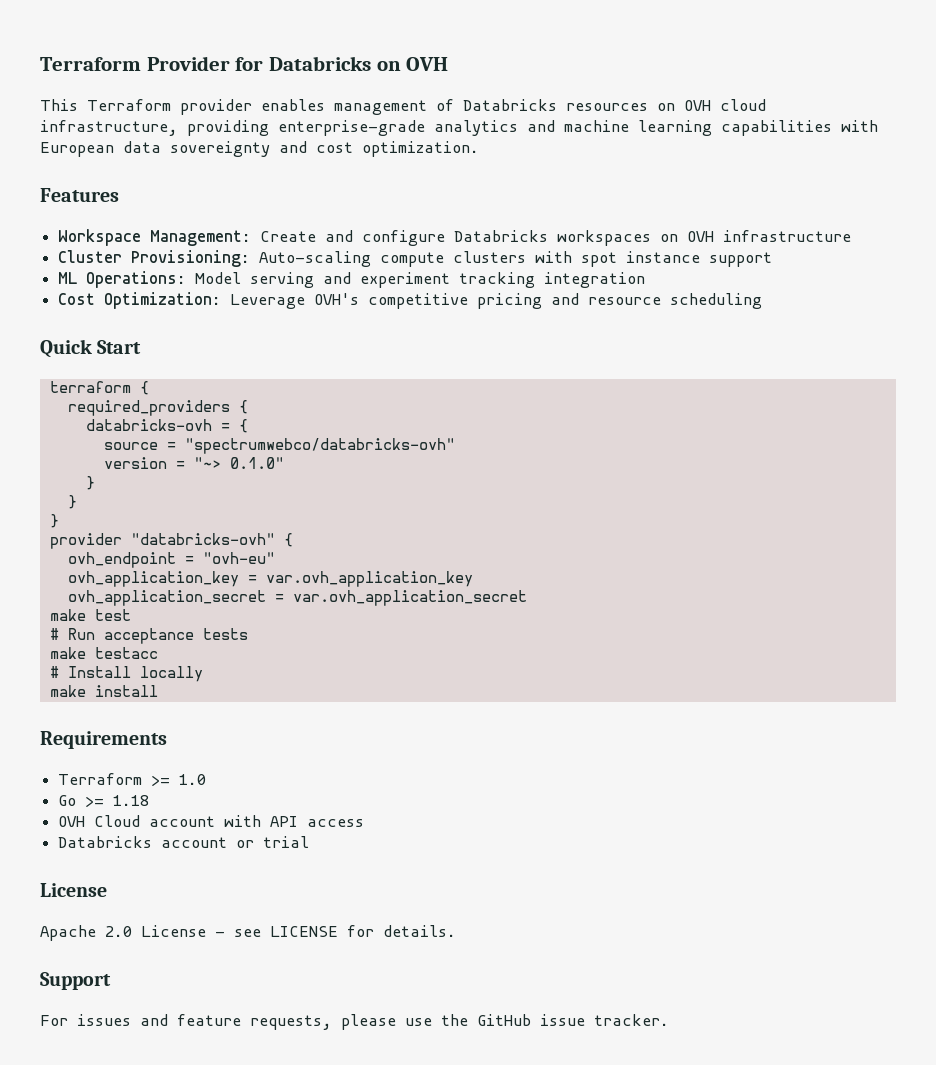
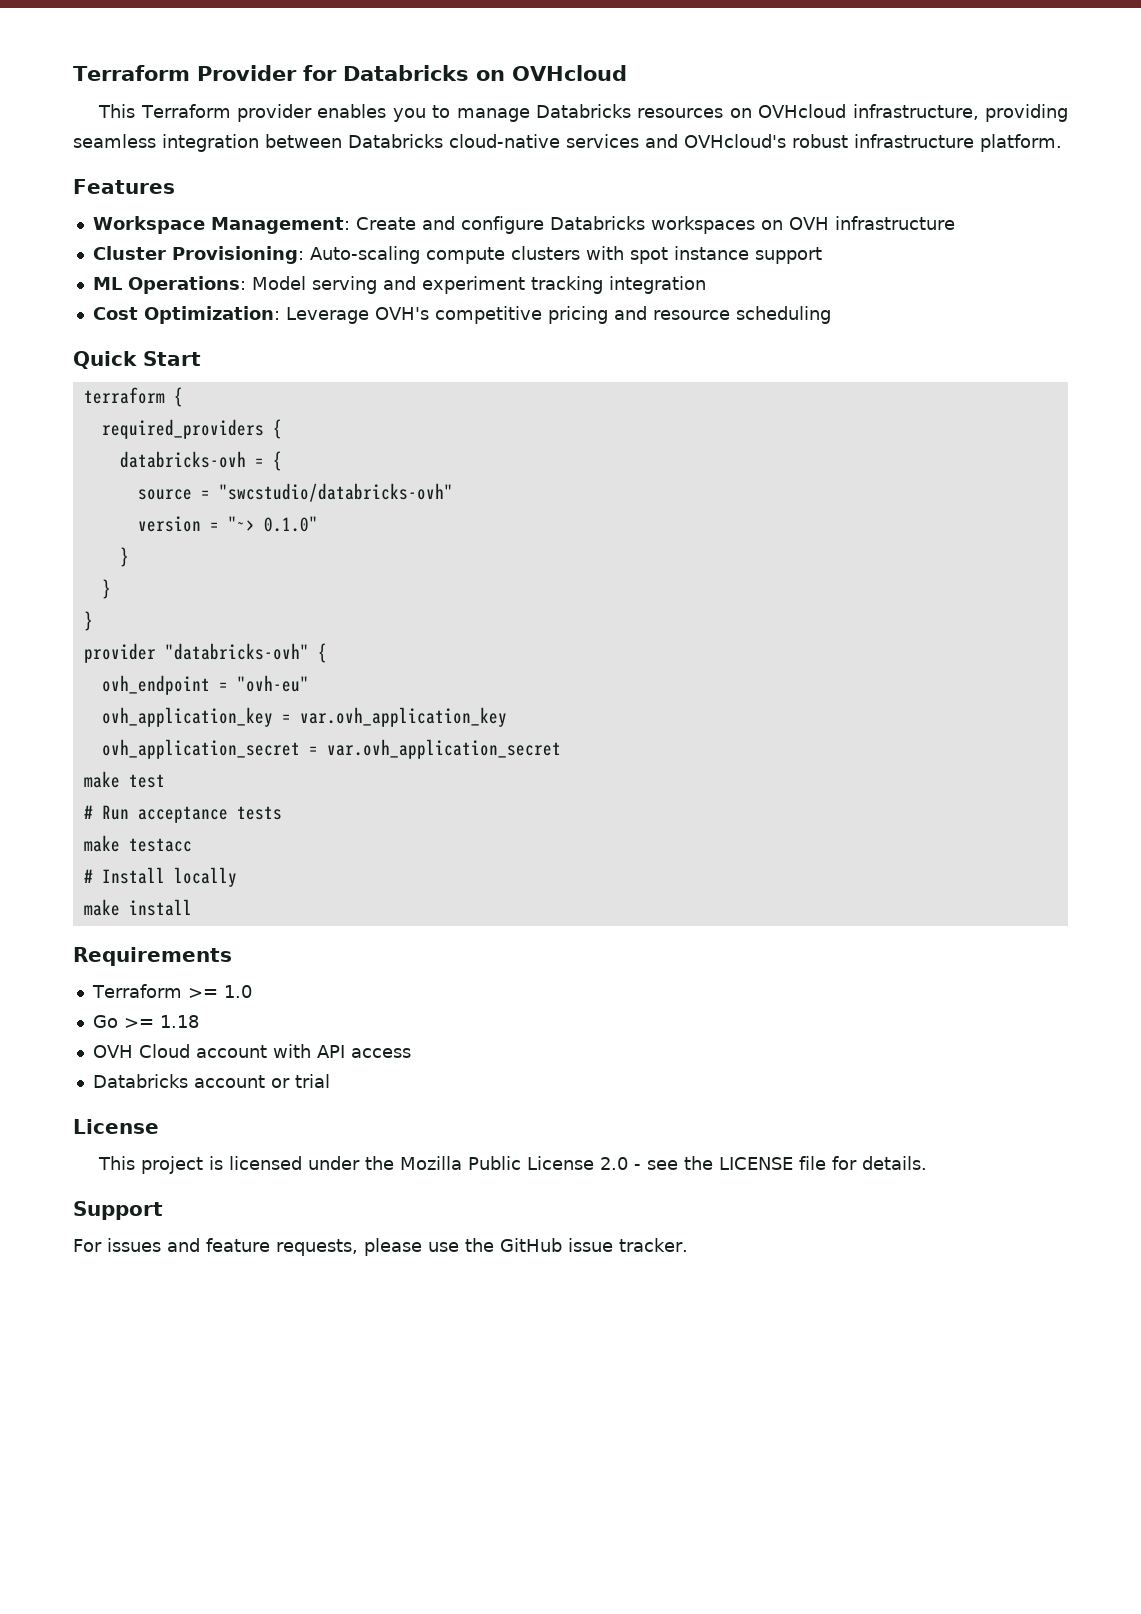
- Terraform Provider for Databricks on OVH
+ Terraform Provider for Databricks on OVHcloud
- This Terraform provider enables management of Databricks resources on OVH cloud infrastructure, providing enterprise-grade analytics and machine learning capabilities with European data sovereignty and cost optimization.
+ This Terraform provider enables you to manage Databricks resources on OVHcloud infrastructure, providing seamless integration between Databricks cloud-native services and OVHcloud's robust infrastructure platform.
- source = "spectrumwebco/databricks-ovh"
+ source = "swcstudio/databricks-ovh"
- Apache 2.0 License - see LICENSE for details.
+ This project is licensed under the Mozilla Public License 2.0 - see the LICENSE file for details.

